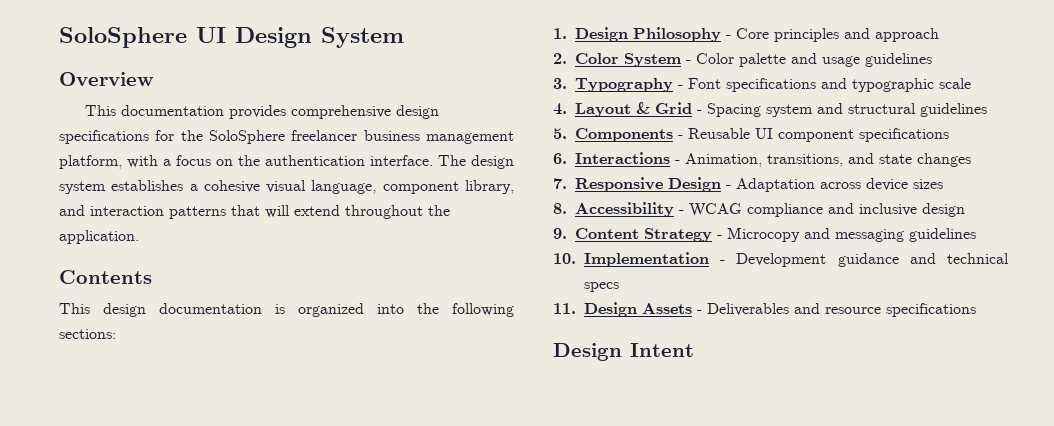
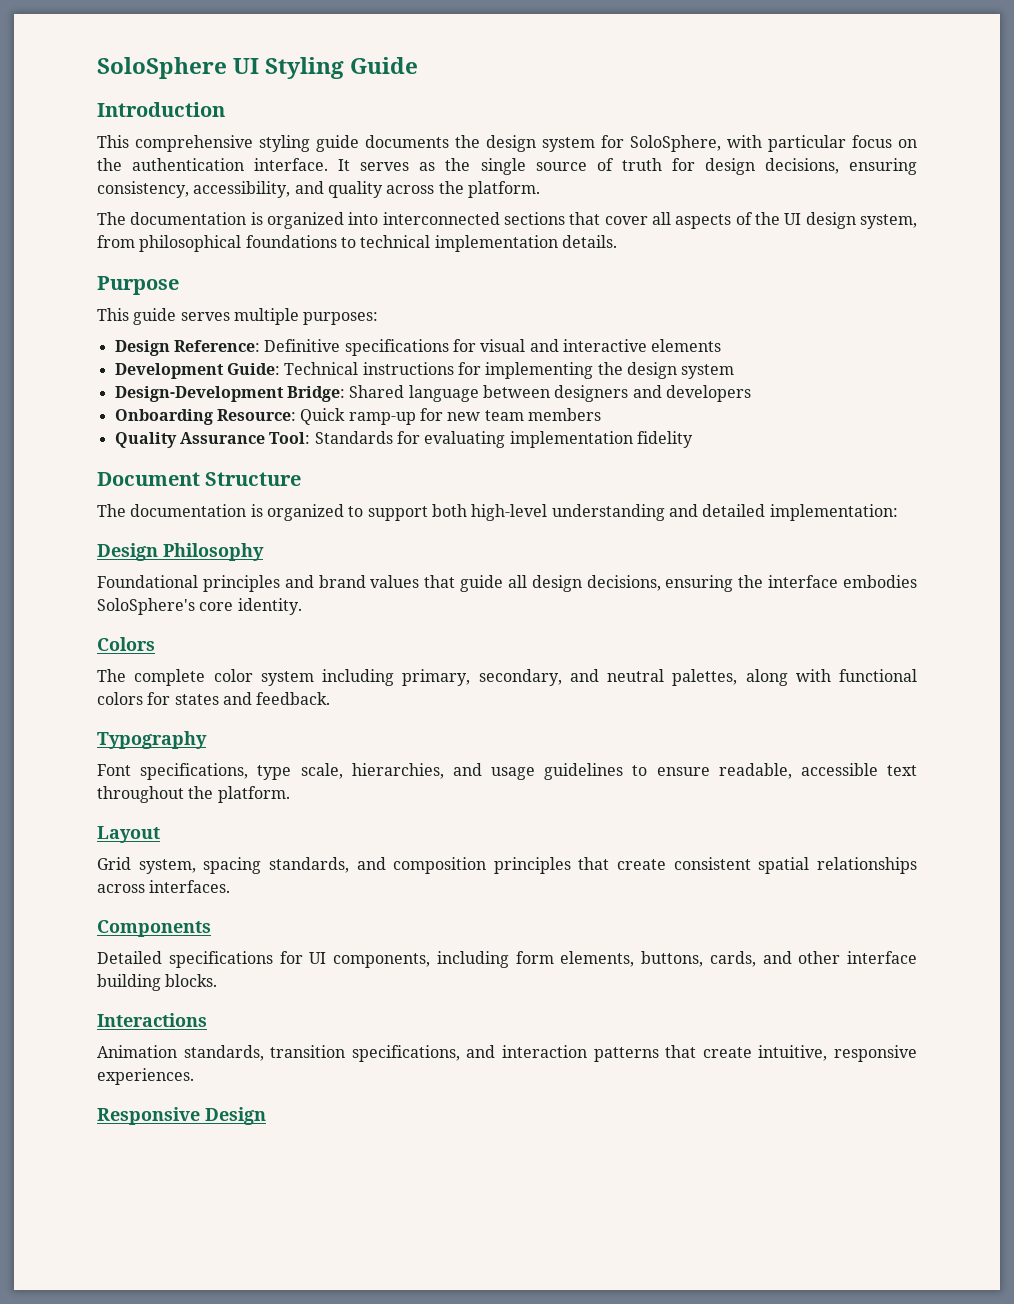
- SoloSphere UI Design System
- Overview
- This documentation provides comprehensive design specifications for the SoloSphere freelancer business management platform, with a focus on the authentication interface.
+ SoloSphere UI Styling Guide
+ Introduction
+ This comprehensive styling guide documents the design system for SoloSphere, with particular focus on the authentication interface.
- The design system establishes a cohesive visual language, component library, and interaction patterns that will extend throughout the application.
- Contents
- This design documentation is organized into the following sections:
- 1. Design Philosophy - Core principles and approach
- 2. Color System - Color palette and usage guidelines
- 3. Typography - Font specifications and typographic scale
- 4. Layout & Grid - Spacing system and structural guidelines
- 5. Components - Reusable UI component specifications
- 6. Interactions - Animation, transitions, and state changes
- 7. Responsive Design - Adaptation across device sizes
- 8. Accessibility - WCAG compliance and inclusive design
- 9. Content Strategy - Microcopy and messaging guidelines
- 10. Implementation - Development guidance and technical specs
- 11. Design Assets - Deliverables and resource specifications
- Design Intent
+ It serves as the single source of truth for design decisions, ensuring consistency, accessibility, and quality across the platform.
+ The documentation is organized into interconnected sections that cover all aspects of the UI design system, from philosophical foundations to technical implementation details.
+ Purpose
+ This guide serves multiple purposes:
+ Design Reference: Definitive specifications for visual and interactive elements
+ Development Guide: Technical instructions for implementing the design system
+ Design-Development Bridge: Shared language between designers and developers
+ Onboarding Resource: Quick ramp-up for new team members
+ Quality Assurance Tool: Standards for evaluating implementation fidelity
+ Document Structure
+ The documentation is organized to support both high-level understanding and detailed implementation:
+ Design Philosophy
+ Foundational principles and brand values that guide all design decisions, ensuring the interface embodies SoloSphere's core identity.
+ Colors
+ The complete color system including primary, secondary, and neutral palettes, along with functional colors for states and feedback.
+ Typography
+ Font specifications, type scale, hierarchies, and usage guidelines to ensure readable, accessible text throughout the platform.
+ Layout
+ Grid system, spacing standards, and composition principles that create consistent spatial relationships across interfaces.
+ Components
+ Detailed specifications for UI components, including form elements, buttons, cards, and other interface building blocks.
+ Interactions
+ Animation standards, transition specifications, and interaction patterns that create intuitive, responsive experiences.
+ Responsive Design

